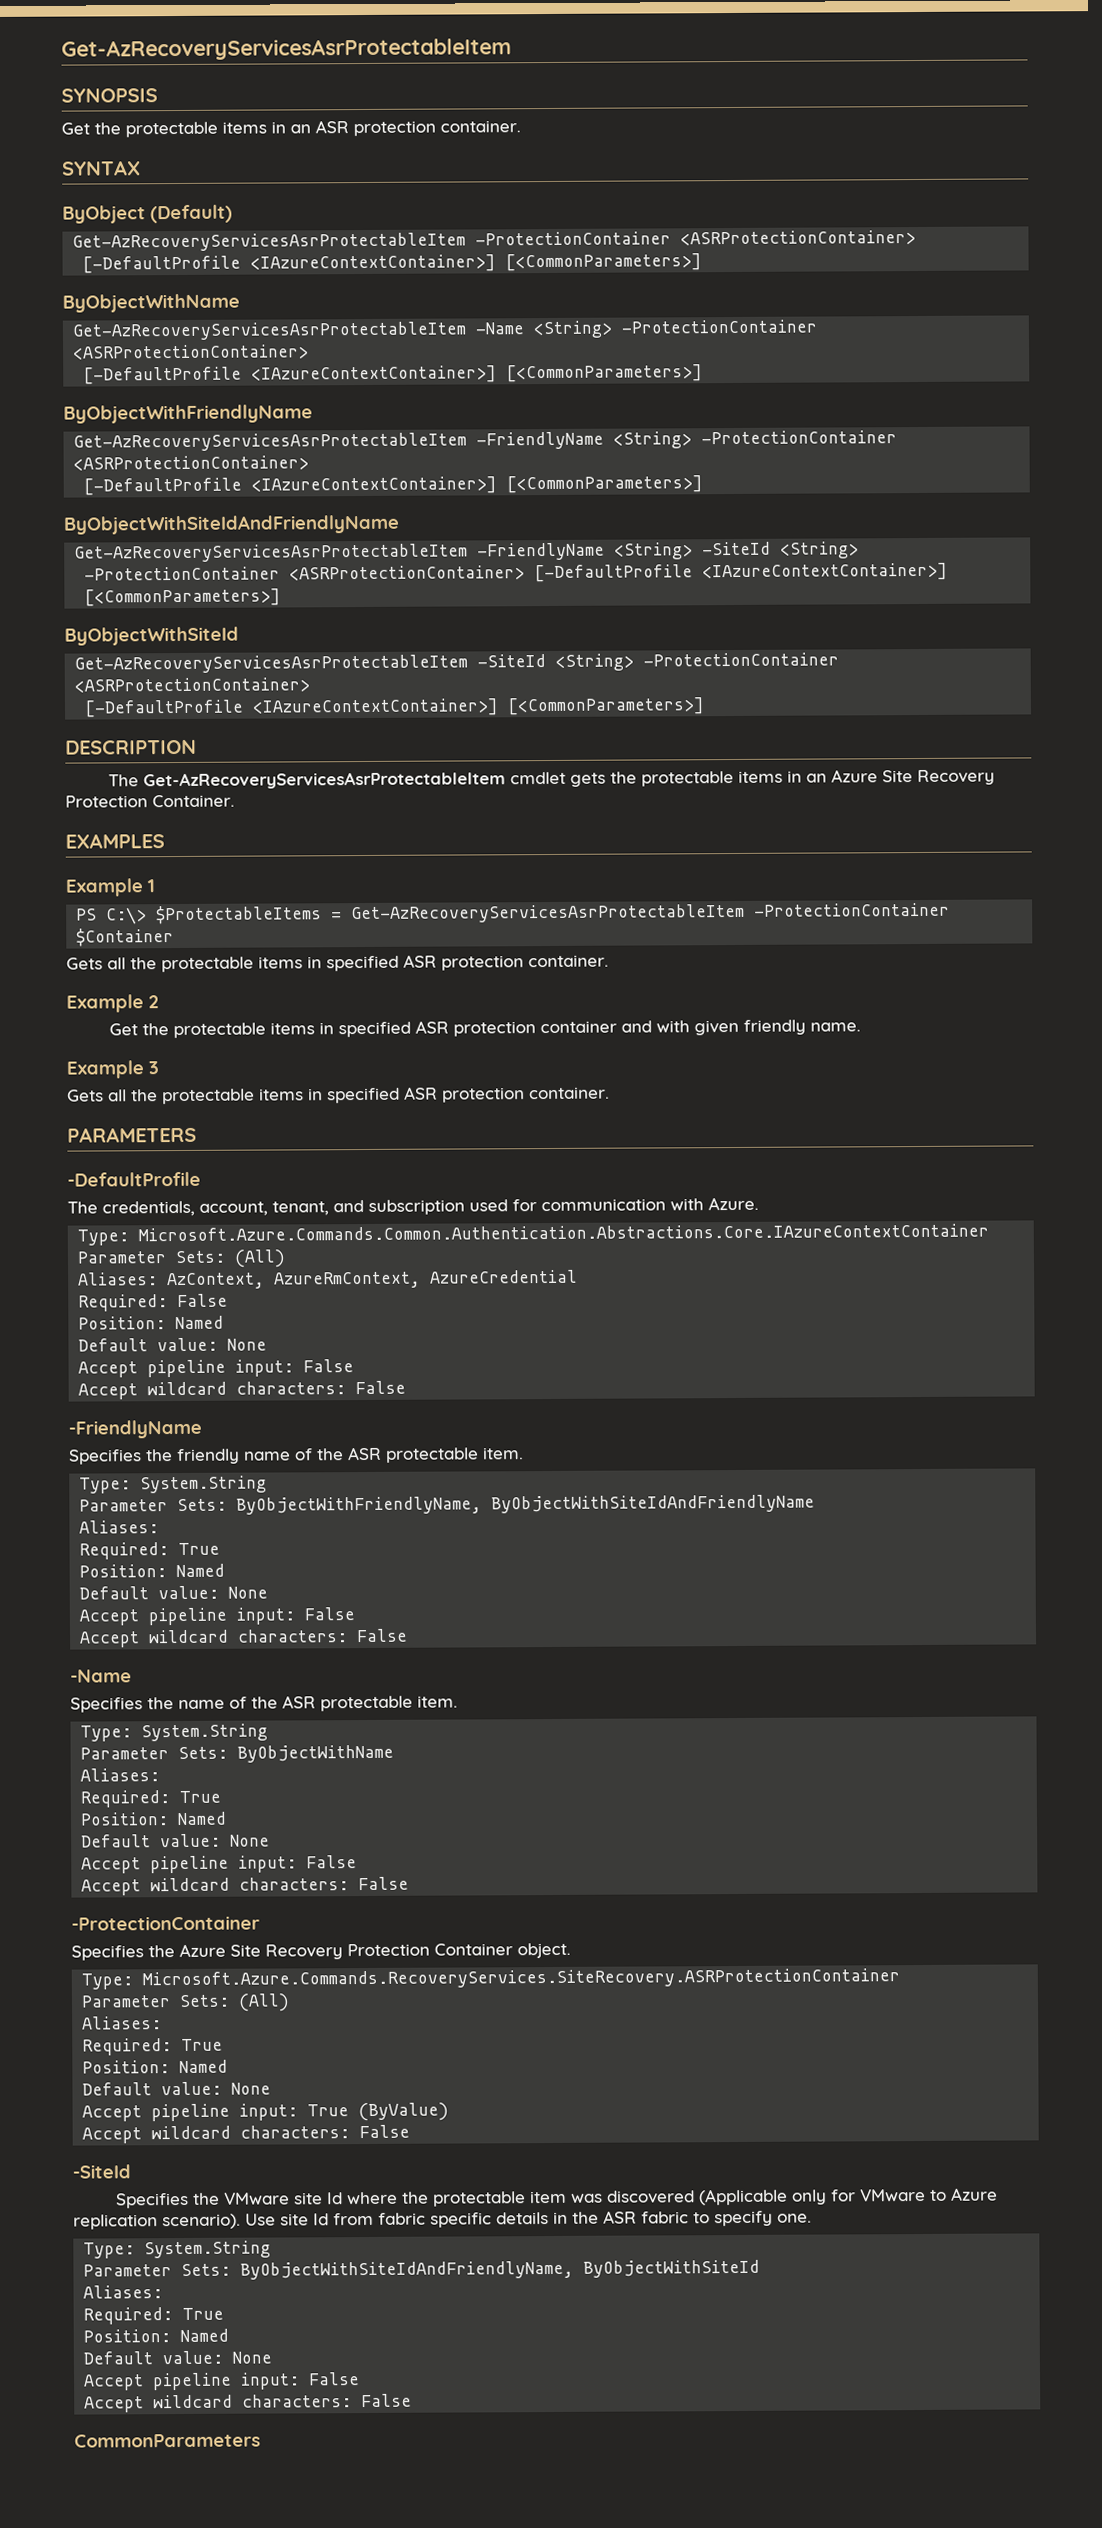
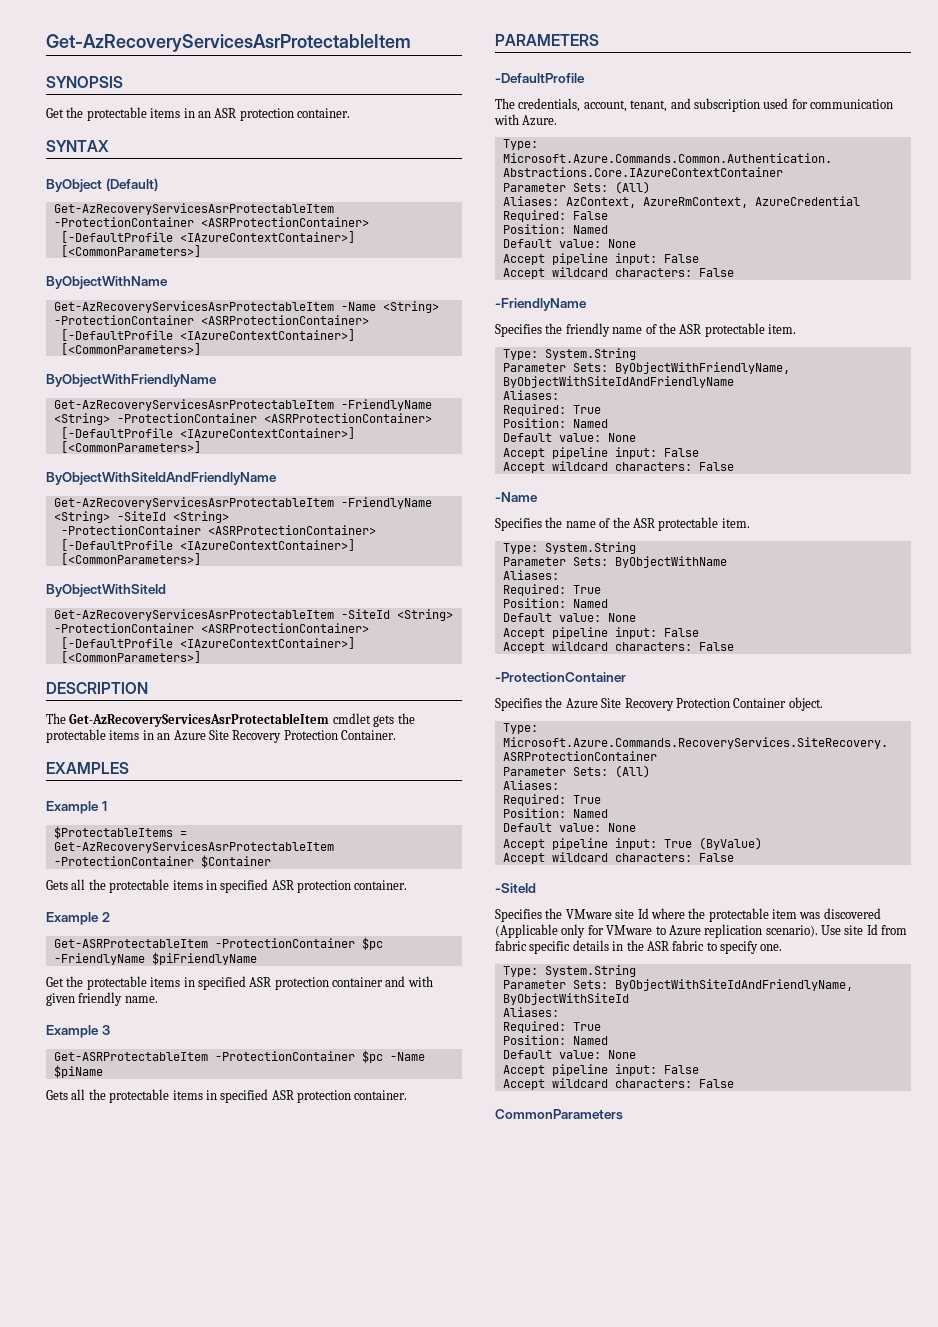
- PS C:\> $ProtectableItems = Get-AzRecoveryServicesAsrProtectableItem -ProtectionContainer $Container
+ $ProtectableItems = Get-AzRecoveryServicesAsrProtectableItem -ProtectionContainer $Container
+ Get-ASRProtectableItem -ProtectionContainer $pc -FriendlyName $piFriendlyName
+ Get-ASRProtectableItem -ProtectionContainer $pc -Name $piName

